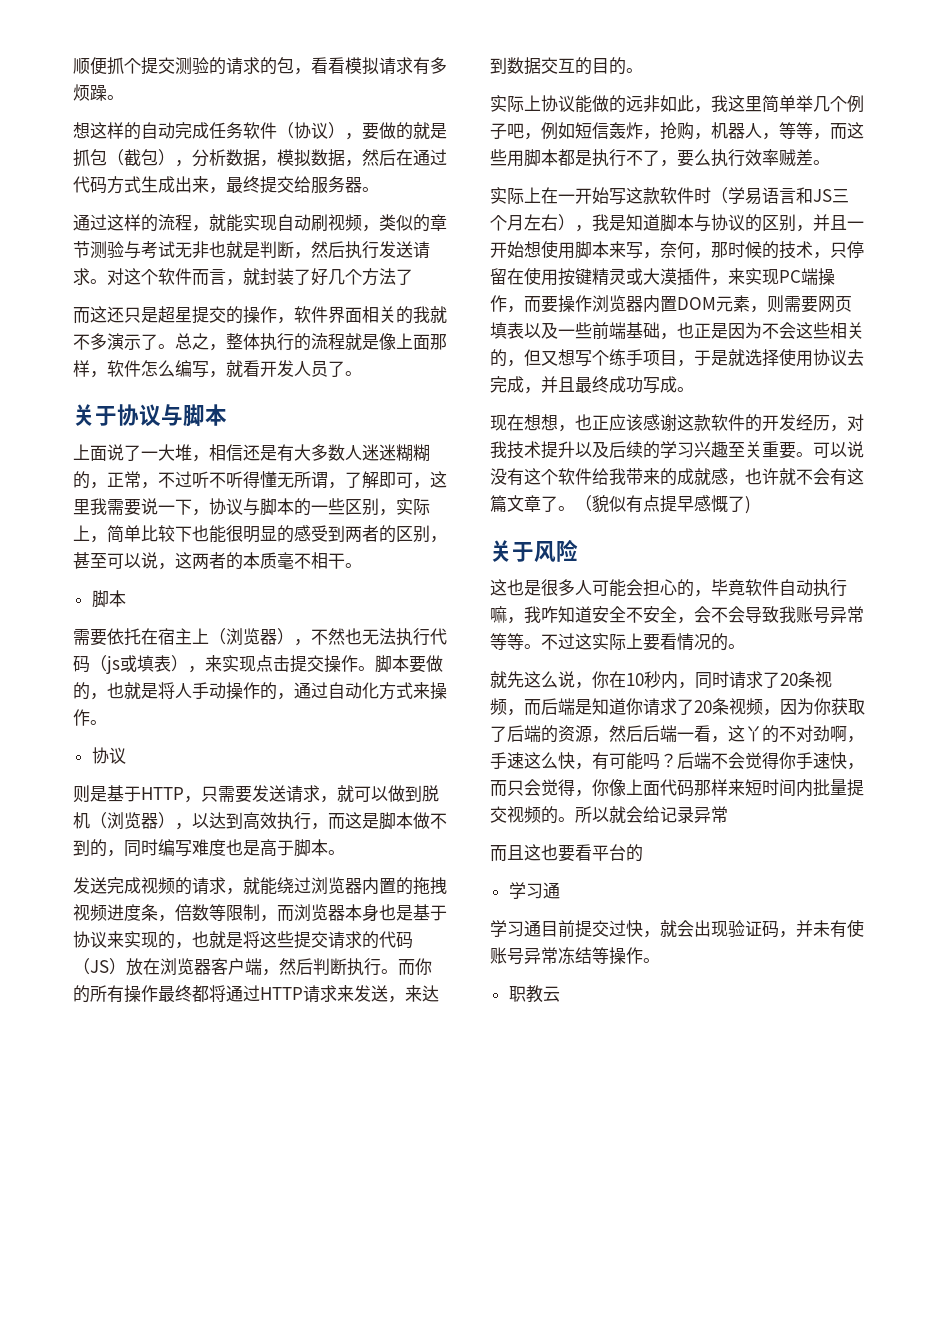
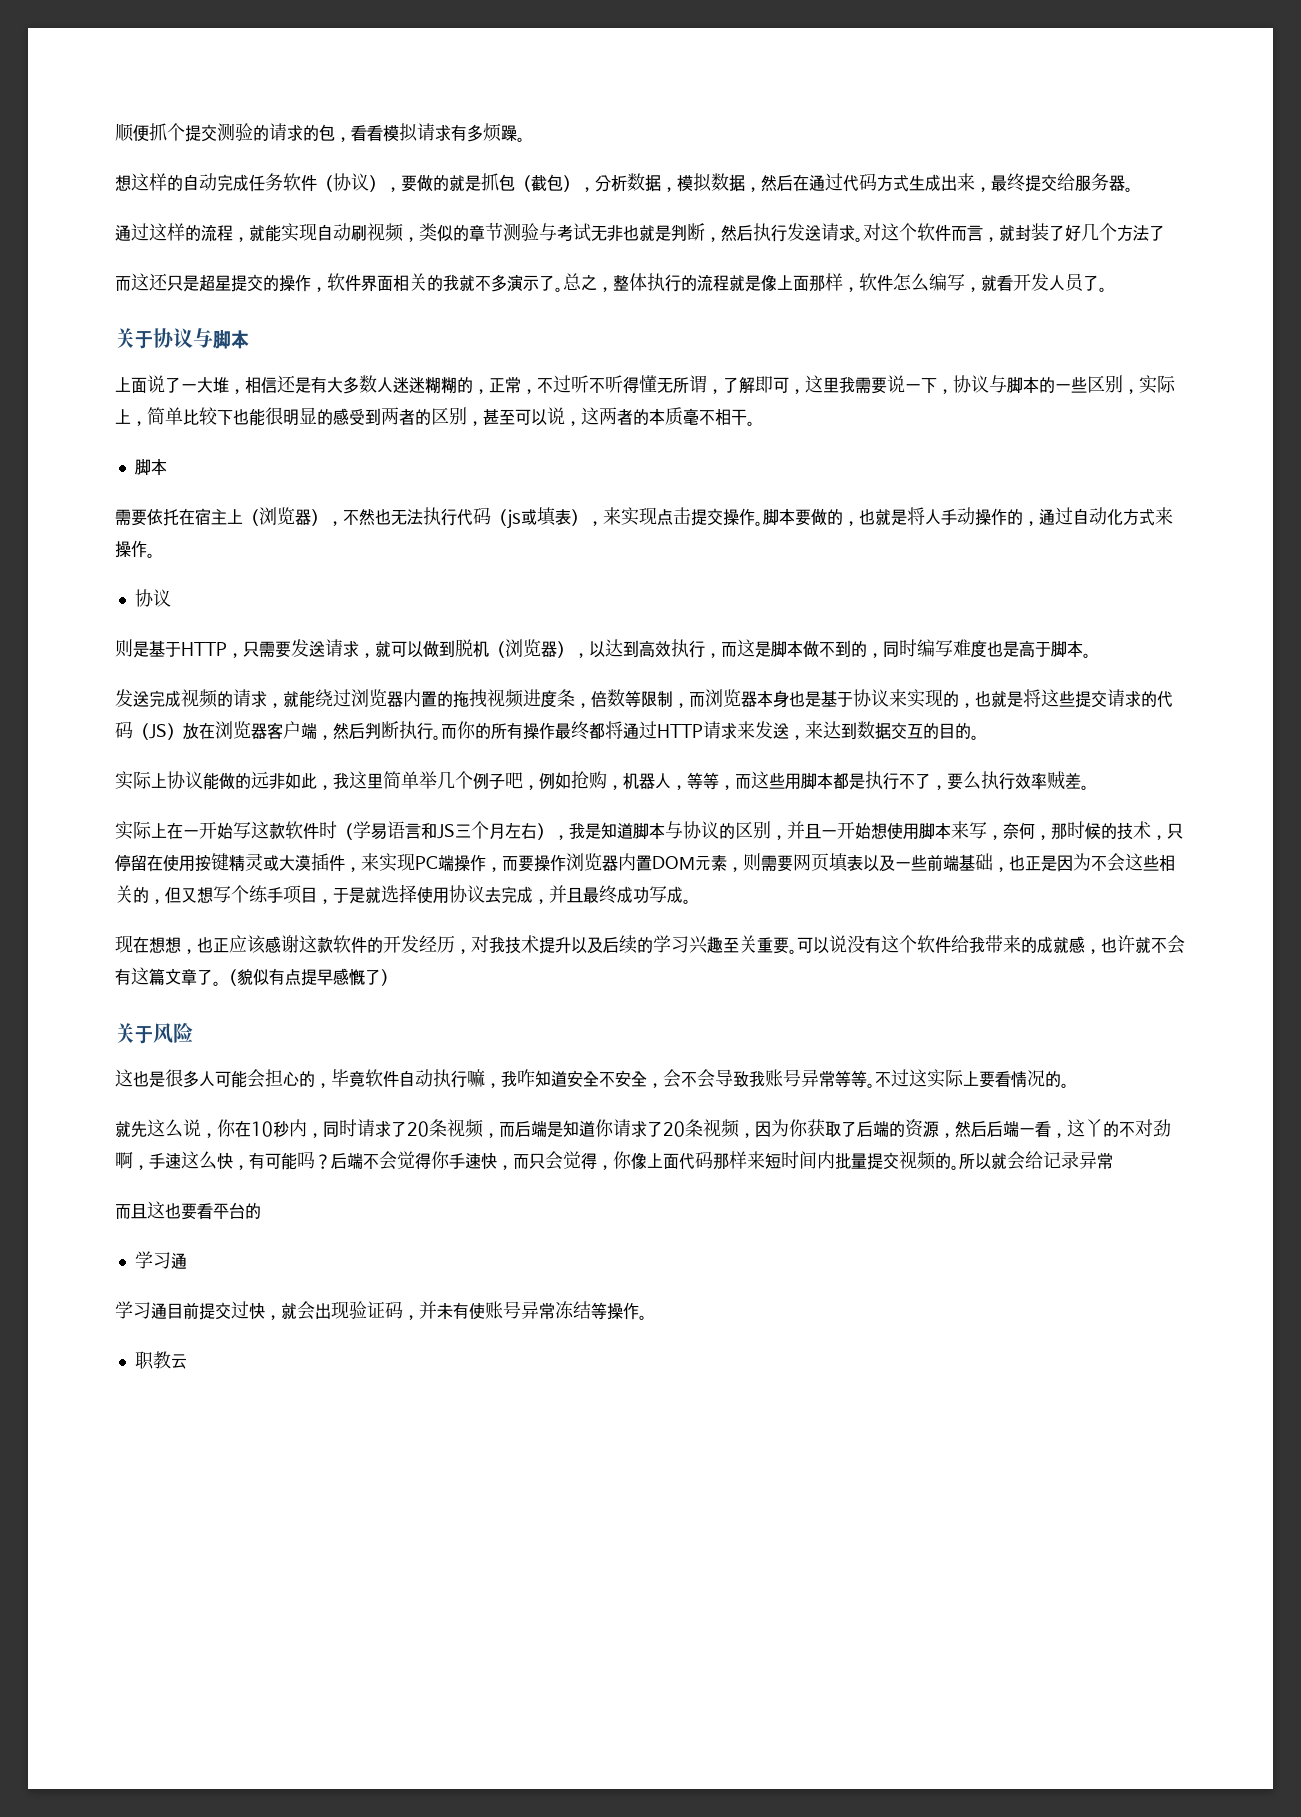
- 实际上协议能做的远非如此，我这里简单举几个例子吧，例如短信轰炸，抢购，机器人，等等，而这些用脚本都是执行不了，要么执行效率贼差。
+ 实际上协议能做的远非如此，我这里简单举几个例子吧，例如抢购，机器人，等等，而这些用脚本都是执行不了，要么执行效率贼差。

